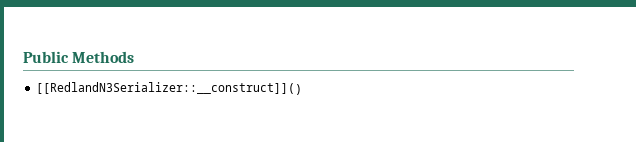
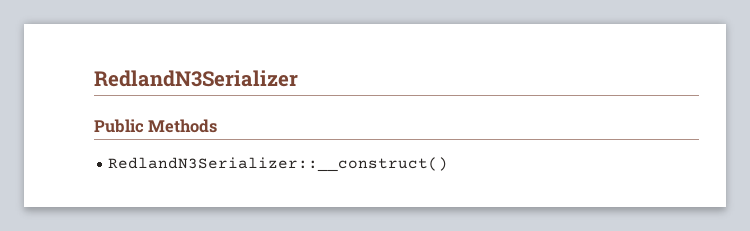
+ RedlandN3Serializer
- [[RedlandN3Serializer::__construct]]()
+ RedlandN3Serializer::__construct()

